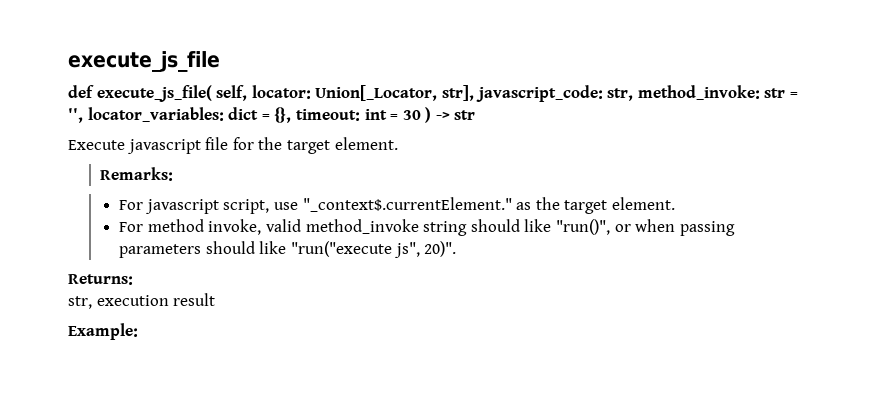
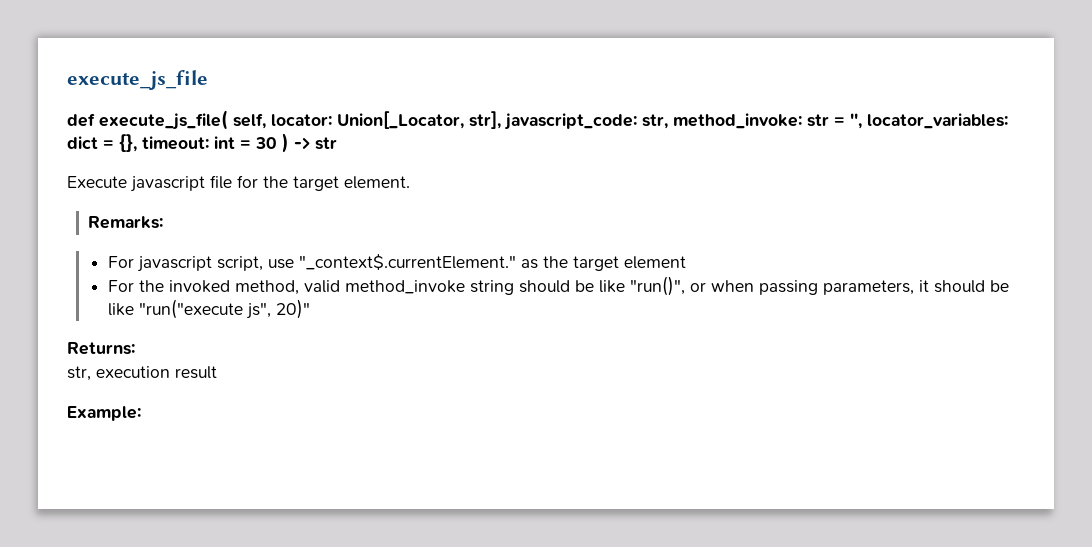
- For javascript script, use "_context$.currentElement." as the target element.
- For method invoke, valid method_invoke string should like "run()", or when passing parameters should like "run("execute js", 20)".
+ For javascript script, use "_context$.currentElement." as the target element
+ For the invoked method, valid method_invoke string should be like "run()", or when passing parameters, it should be like "run("execute js", 20)"

